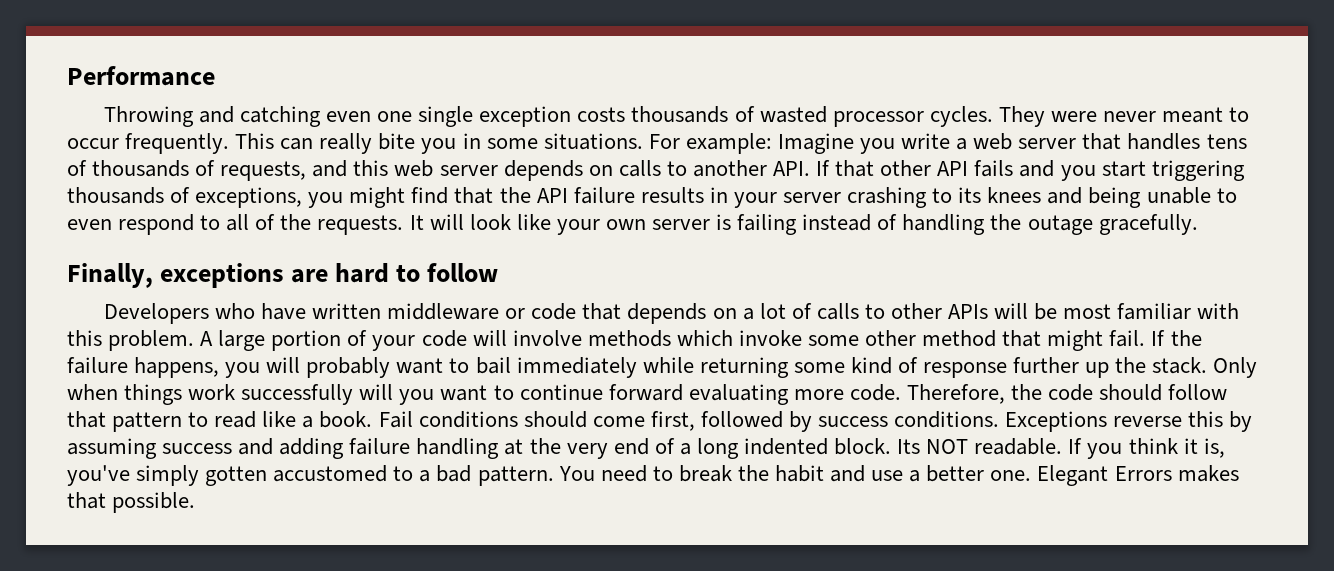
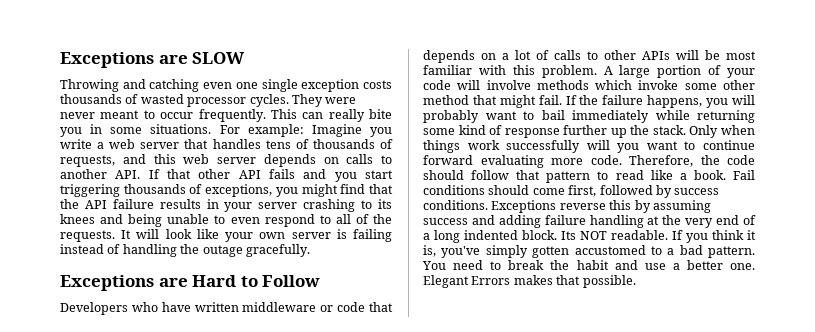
- Performance
+ Exceptions are SLOW
- Finally, exceptions are hard to follow
+ Exceptions are Hard to Follow

